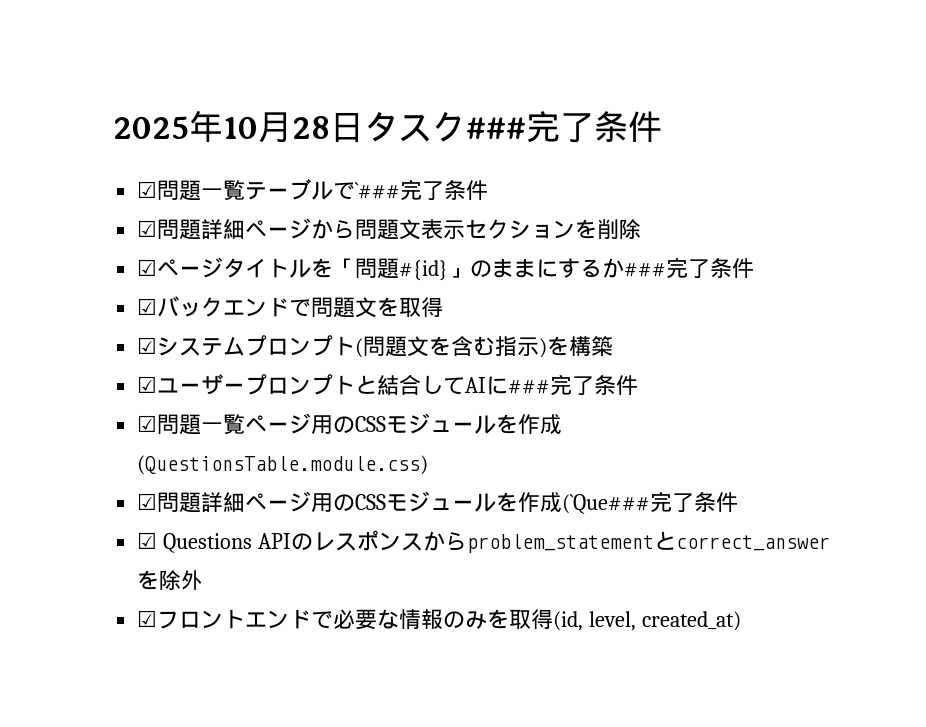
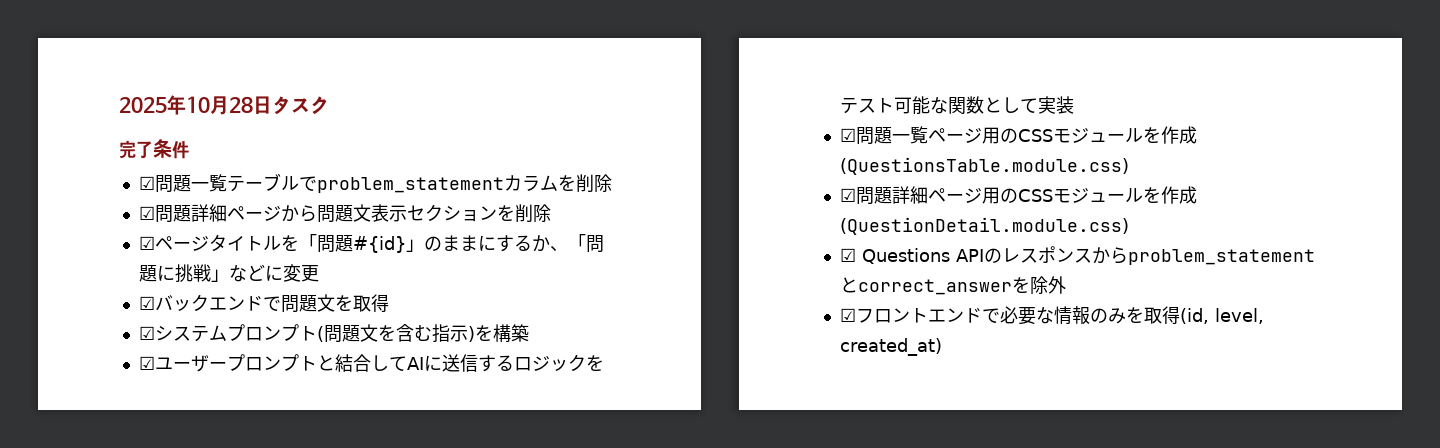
- 2025年10月28日タスク###完了条件
+ 2025年10月28日タスク
+ 完了条件
- ☑問題一覧テーブルで`###完了条件
+ ☑問題一覧テーブルでproblem_statementカラムを削除
- ☑ページタイトルを「問題#{id}」のままにするか###完了条件
+ ☑ページタイトルを「問題#{id}」のままにするか、「問題に挑戦」などに変更
- ☑ユーザープロンプトと結合してAIに###完了条件
+ ☑ユーザープロンプトと結合してAIに送信するロジックをテスト可能な関数として実装
- ☑問題詳細ページ用のCSSモジュールを作成(`Que###完了条件
+ ☑問題詳細ページ用のCSSモジュールを作成(QuestionDetail.module.css)

